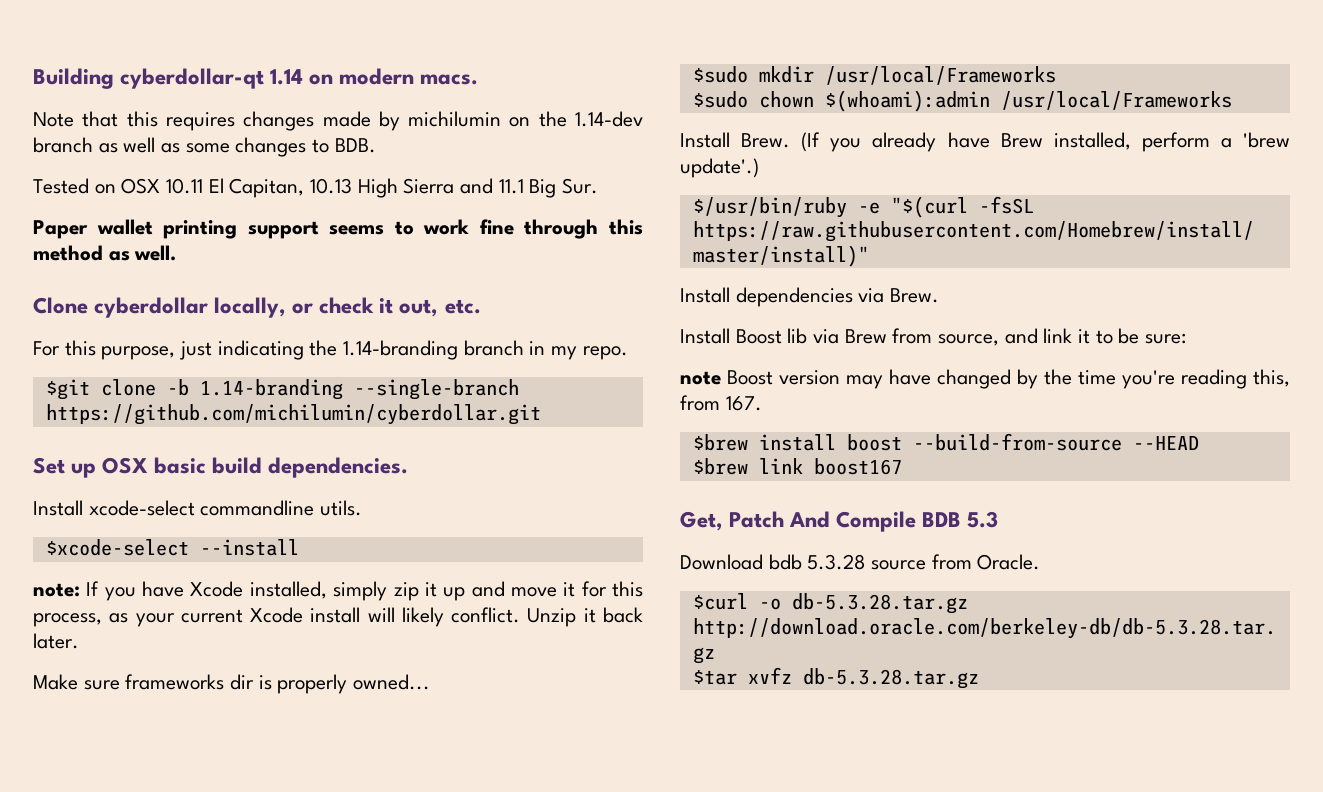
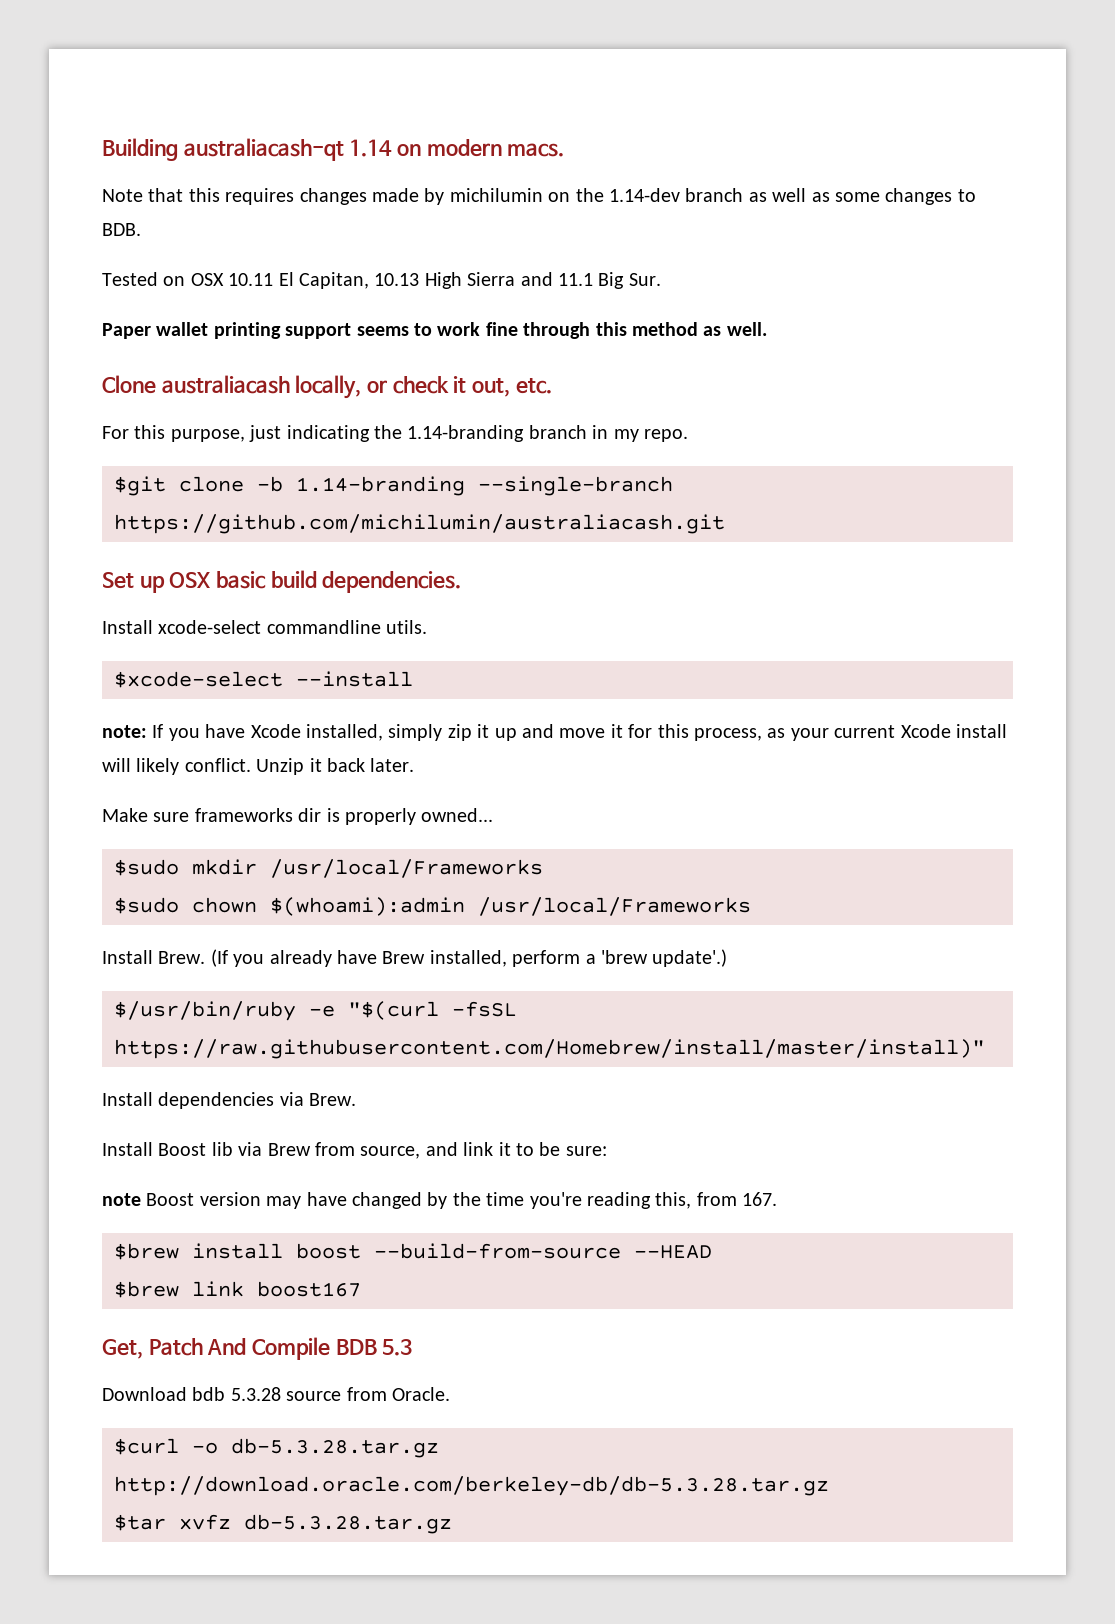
- Building cyberdollar-qt 1.14 on modern macs.
+ Building australiacash-qt 1.14 on modern macs.
- Clone cyberdollar locally, or check it out, etc.
+ Clone australiacash locally, or check it out, etc.
- $git clone -b 1.14-branding --single-branch https://github.com/michilumin/cyberdollar.git
+ $git clone -b 1.14-branding --single-branch https://github.com/michilumin/australiacash.git

